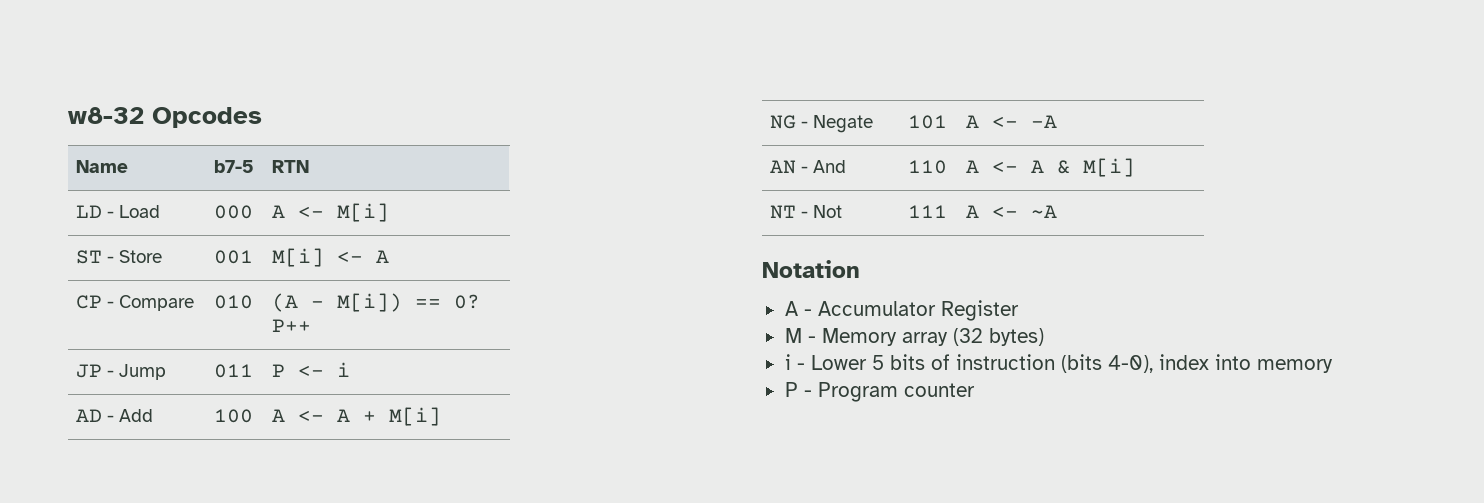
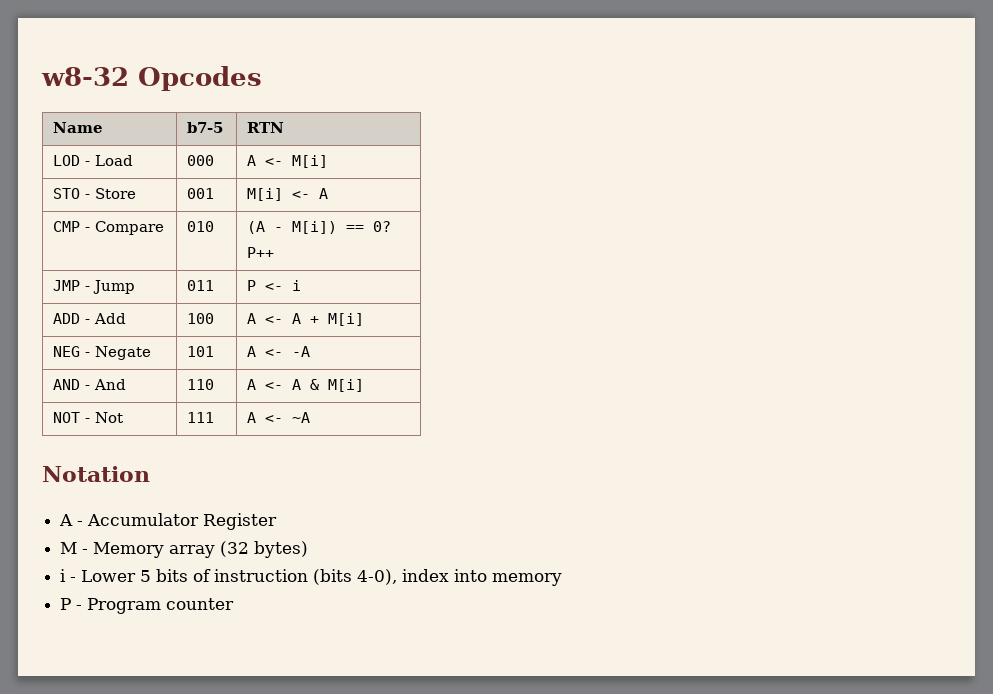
- LD - Load | 000 | A <- M[i]
+ LOD - Load | 000 | A <- M[i]
- ST - Store | 001 | M[i] <- A
+ STO - Store | 001 | M[i] <- A
- CP - Compare | 010 | (A - M[i]) == 0? P++
+ CMP - Compare | 010 | (A - M[i]) == 0? P++
- JP - Jump | 011 | P <- i
+ JMP - Jump | 011 | P <- i
- AD - Add | 100 | A <- A + M[i]
+ ADD - Add | 100 | A <- A + M[i]
- NG - Negate | 101 | A <- -A
+ NEG - Negate | 101 | A <- -A
- AN - And | 110 | A <- A & M[i]
+ AND - And | 110 | A <- A & M[i]
- NT - Not | 111 | A <- ~A
+ NOT - Not | 111 | A <- ~A

